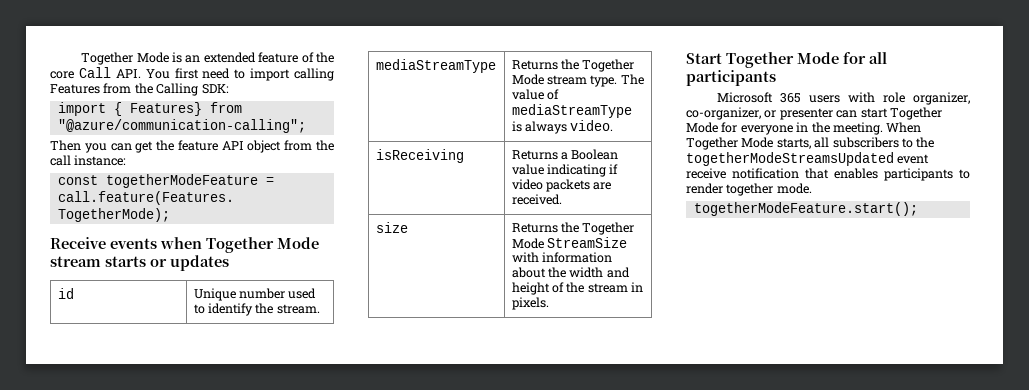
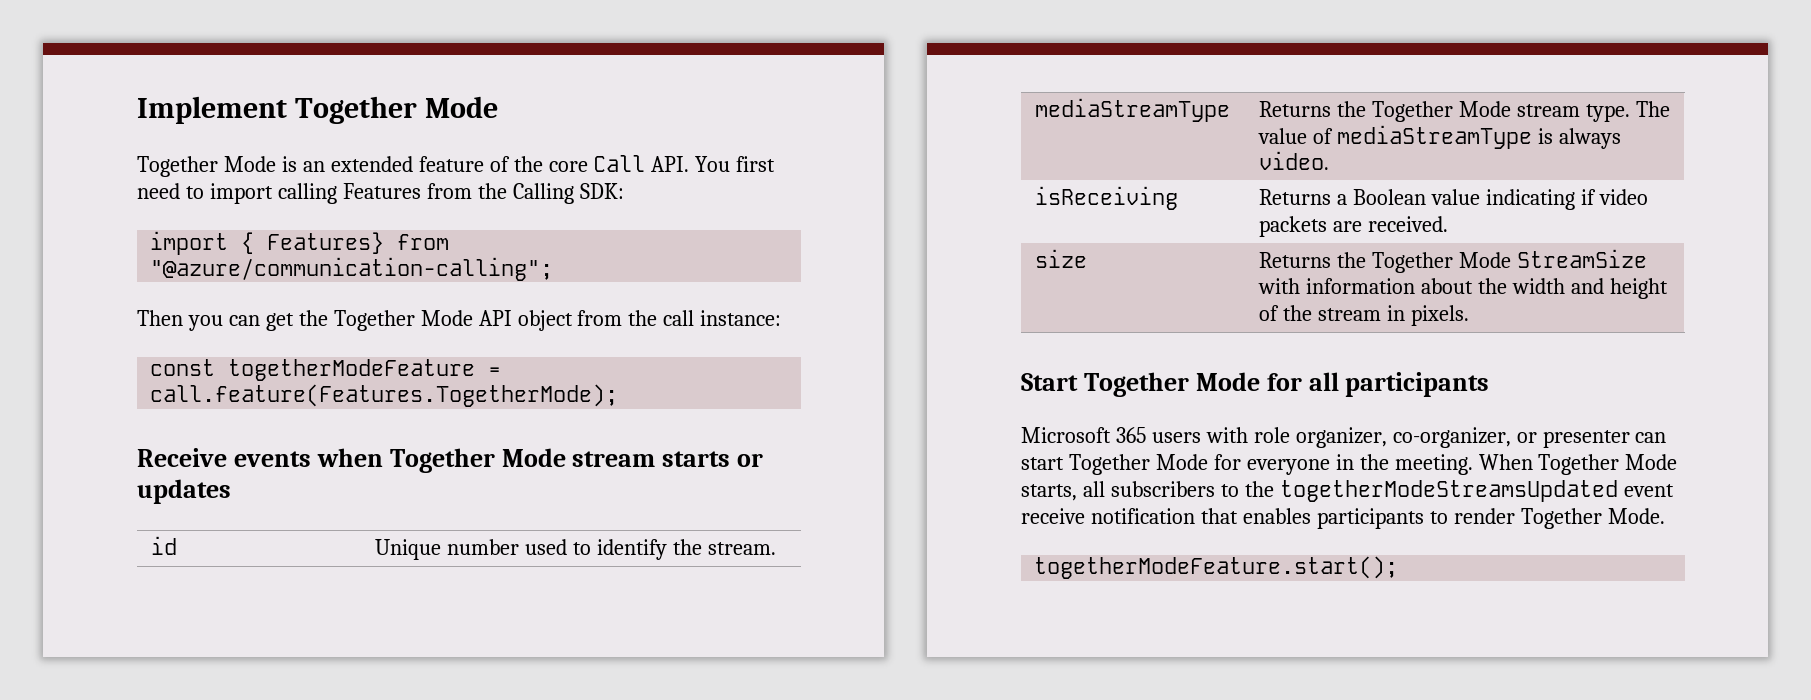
+ Implement Together Mode
- Then you can get the feature API object from the call instance:
+ Then you can get the Together Mode API object from the call instance:
- When Together Mode starts, all subscribers to the togetherModeStreamsUpdated event receive notification that enables participants to render together mode.
+ When Together Mode starts, all subscribers to the togetherModeStreamsUpdated event receive notification that enables participants to render Together Mode.

